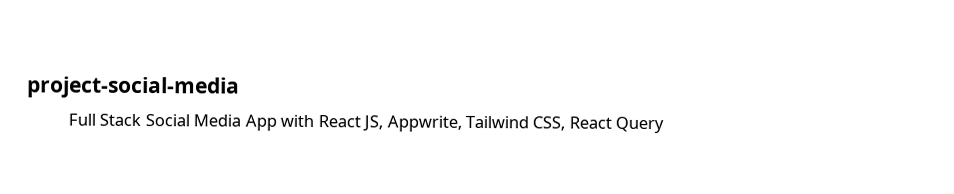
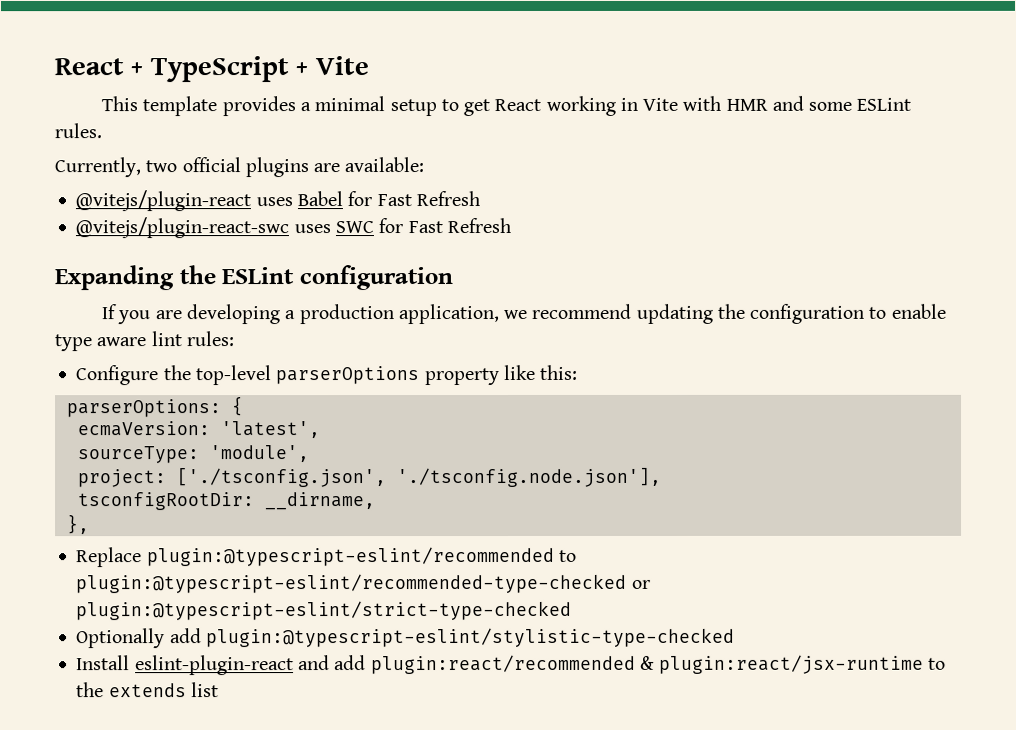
- project-social-media
- Full Stack Social Media App with React JS, Appwrite, Tailwind CSS, React Query
+ React + TypeScript + Vite
+ This template provides a minimal setup to get React working in Vite with HMR and some ESLint rules.
+ Currently, two official plugins are available:
+ @vitejs/plugin-react uses Babel for Fast Refresh
+ @vitejs/plugin-react-swc uses SWC for Fast Refresh
+ Expanding the ESLint configuration
+ If you are developing a production application, we recommend updating the configuration to enable type aware lint rules:
+ Configure the top-level parserOptions property like this:
+ parserOptions: {
+ ecmaVersion: 'latest',
+ sourceType: 'module',
+ project: ['./tsconfig.json', './tsconfig.node.json'],
+ tsconfigRootDir: __dirname,
+ },
+ Replace plugin:@typescript-eslint/recommended to plugin:@typescript-eslint/recommended-type-checked or plugin:@typescript-eslint/strict-type-checked
+ Optionally add plugin:@typescript-eslint/stylistic-type-checked
+ Install eslint-plugin-react and add plugin:react/recommended & plugin:react/jsx-runtime to the extends list

